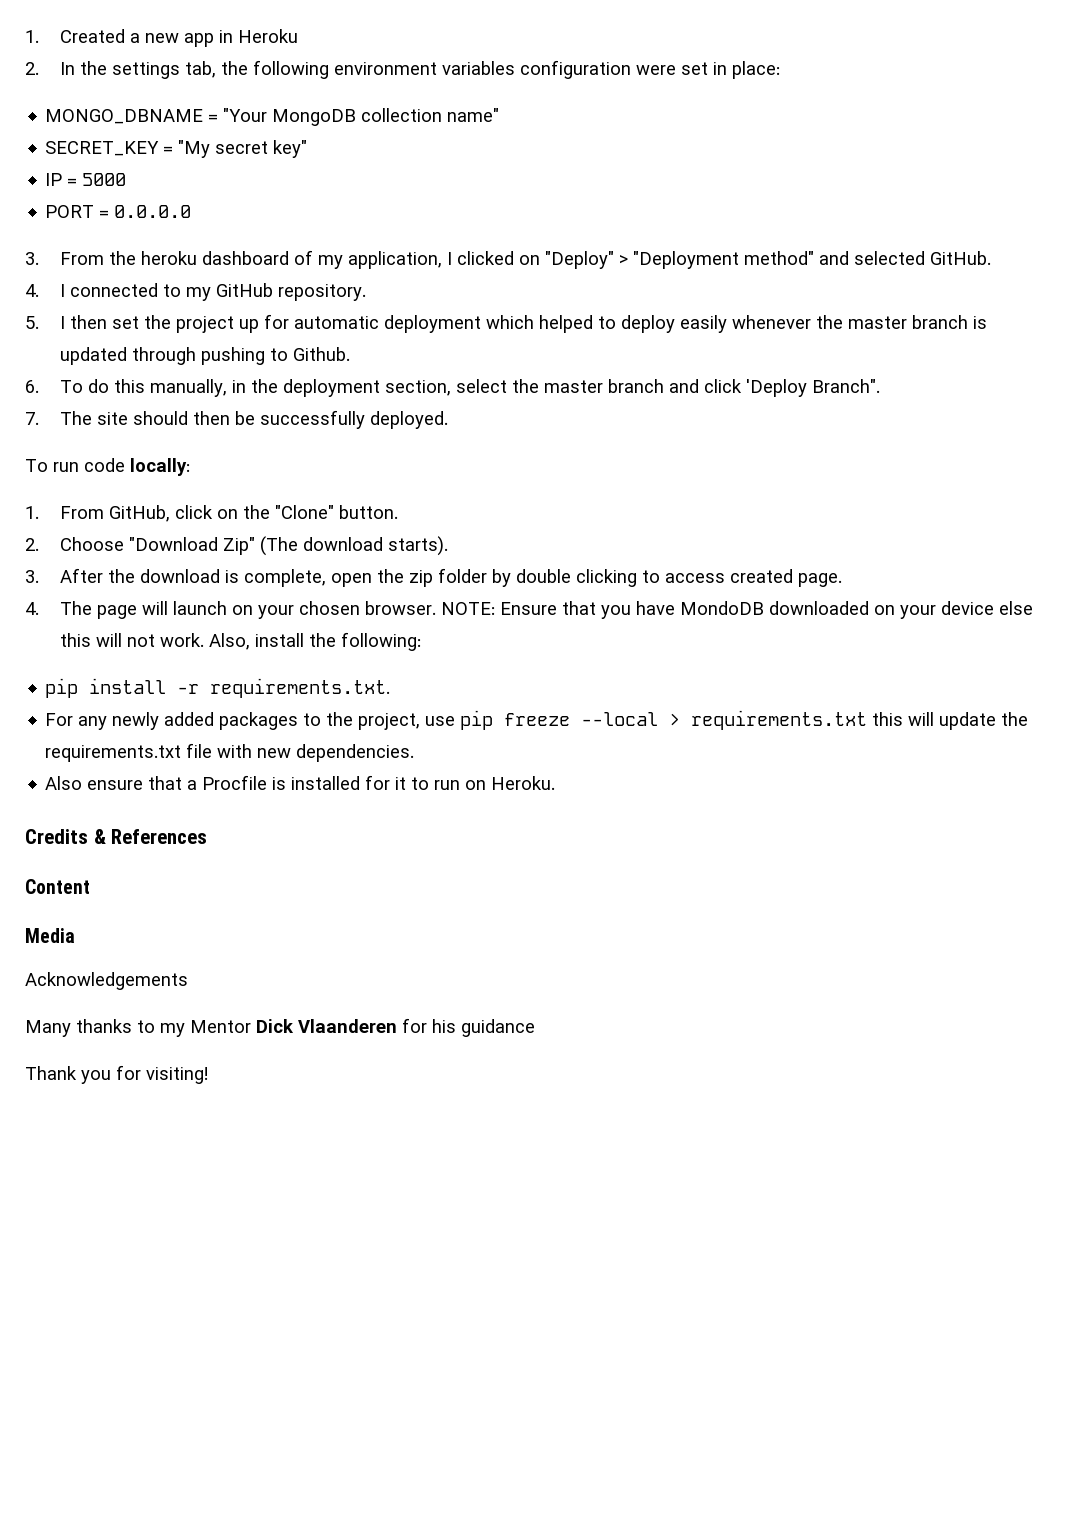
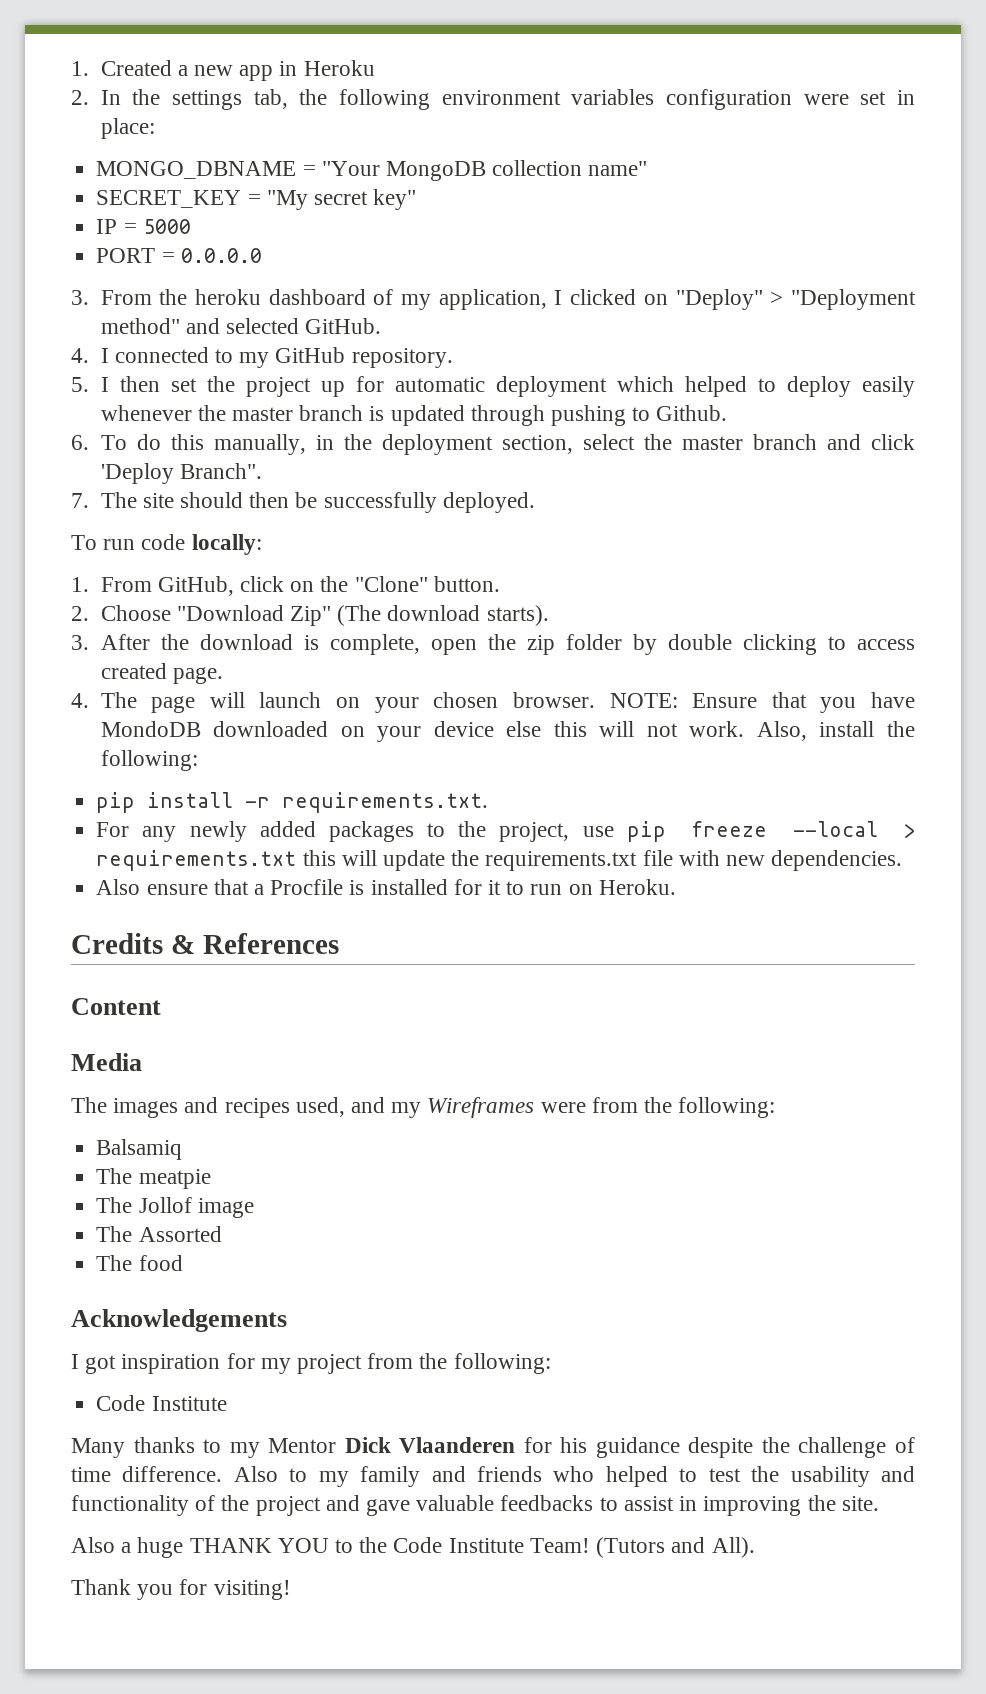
+ The images and recipes used, and my Wireframes were from the following:
+ Balsamiq
+ The meatpie
+ The Jollof image
+ The Assorted
+ The food
  Acknowledgements
+ I got inspiration for my project from the following:
+ Code Institute
- Many thanks to my Mentor Dick Vlaanderen for his guidance
+ Many thanks to my Mentor Dick Vlaanderen for his guidance despite the challenge of time difference. Also to my family and friends who helped to test the usability and functionality of the project and gave valuable feedbacks to assist in improving the site.
+ Also a huge THANK YOU to the Code Institute Team! (Tutors and All).

